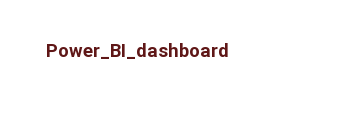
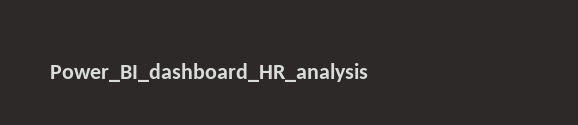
- Power_BI_dashboard
+ Power_BI_dashboard_HR_analysis

